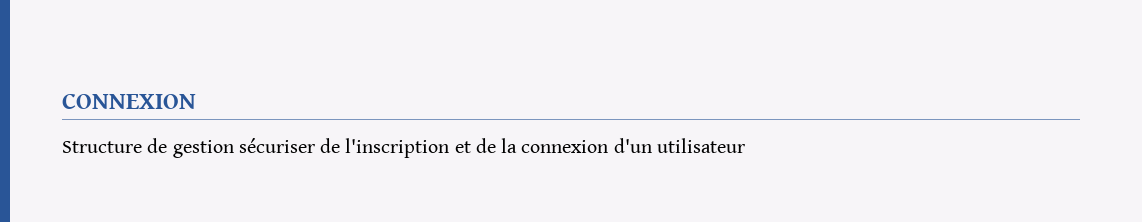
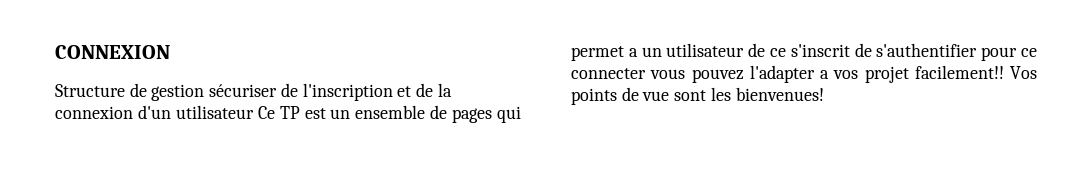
- Structure de gestion sécuriser de l'inscription et de la connexion d'un utilisateur
+ Structure de gestion sécuriser de l'inscription et de la connexion d'un utilisateur Ce TP est un ensemble de pages qui permet a un utilisateur de ce s'inscrit de s'authentifier pour ce connecter vous pouvez l'adapter a vos projet facilement!! Vos points de vue sont les bienvenues!

